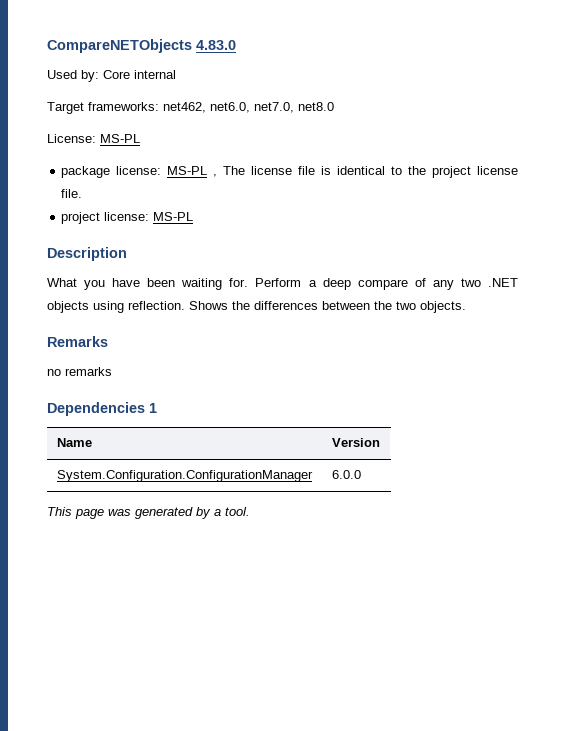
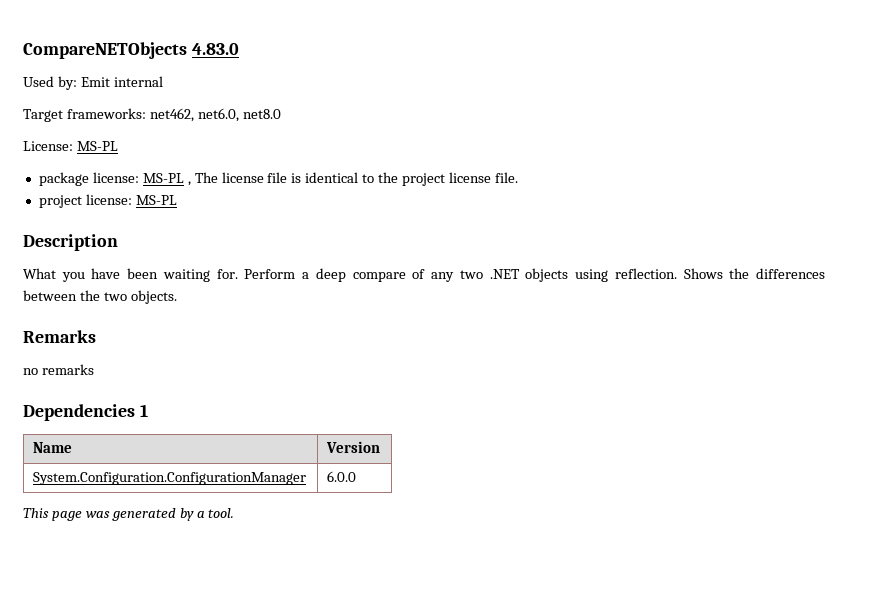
- Used by: Core internal
+ Used by: Emit internal
- Target frameworks: net462, net6.0, net7.0, net8.0
+ Target frameworks: net462, net6.0, net8.0

